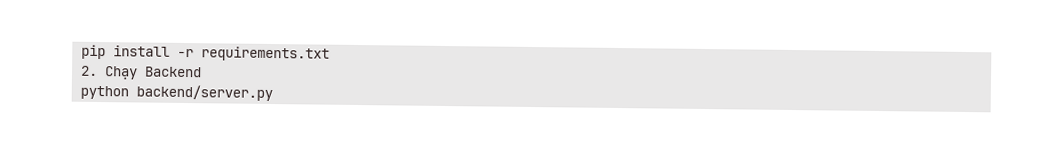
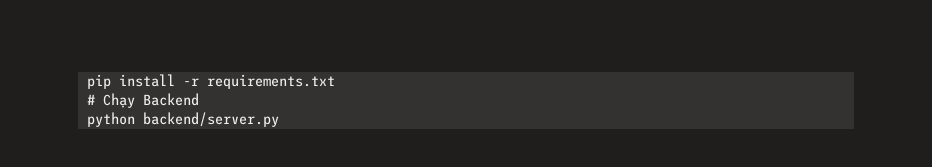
- 2. Chạy Backend
+ # Chạy Backend

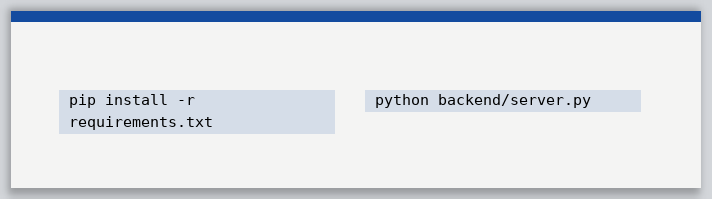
- # Chạy Backend

